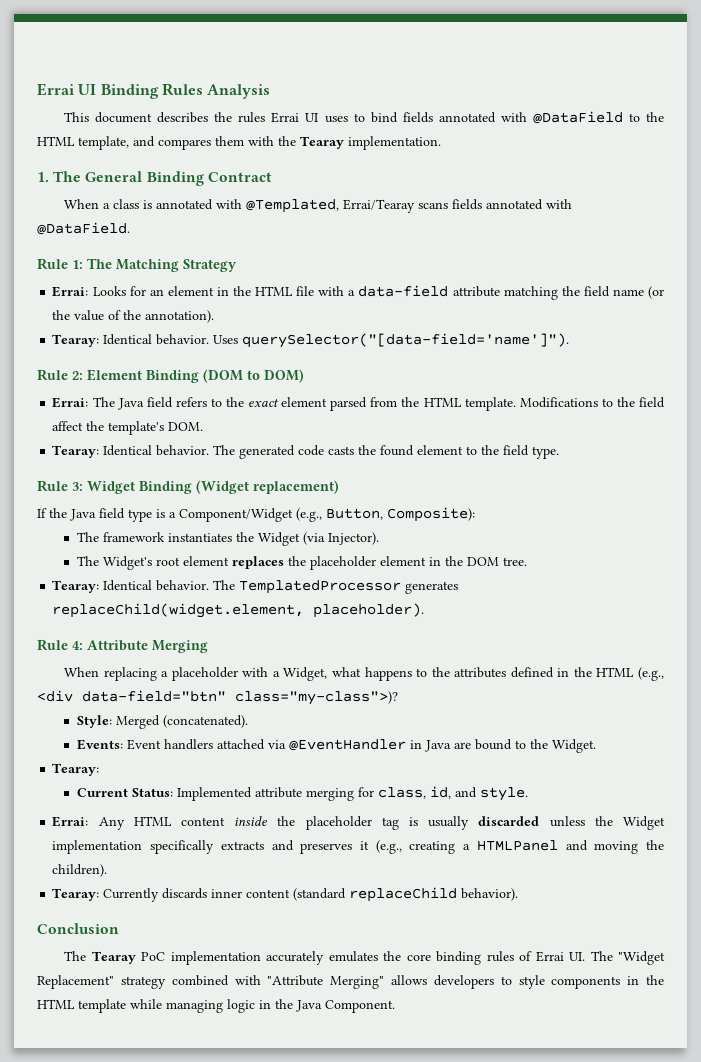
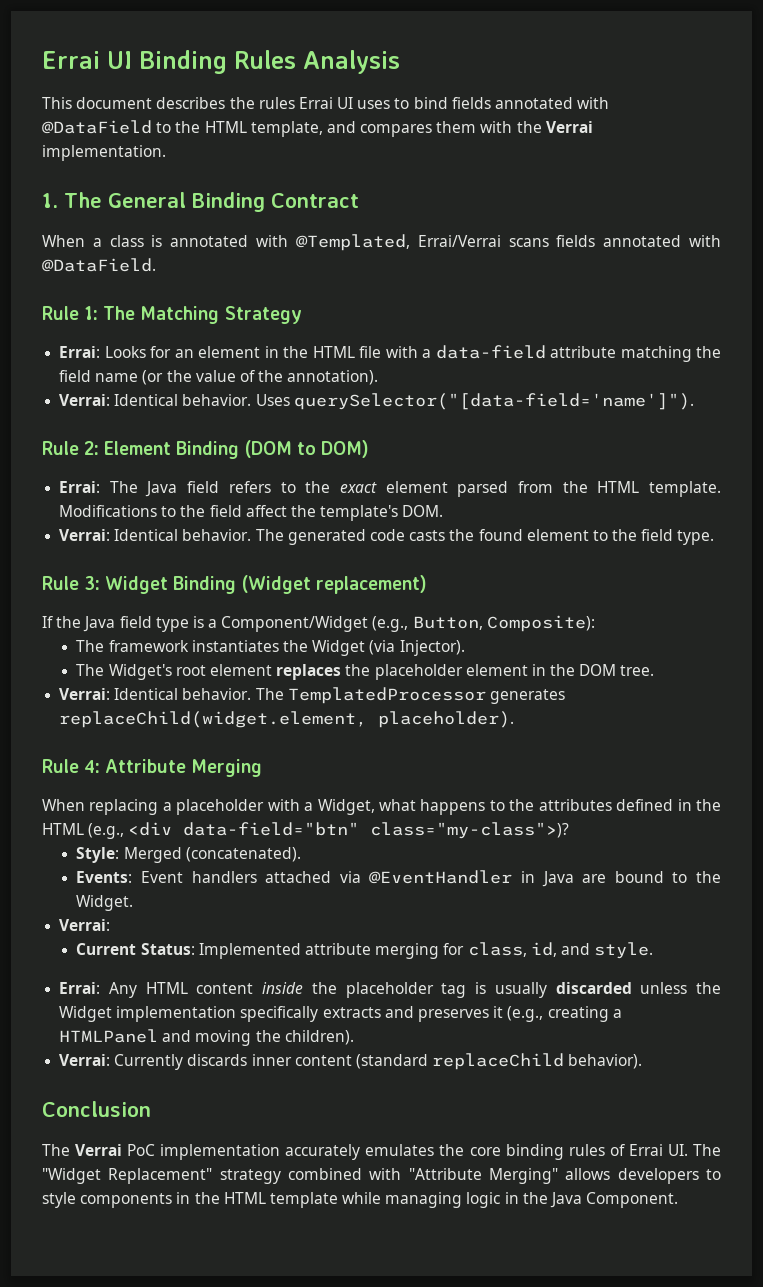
- This document describes the rules Errai UI uses to bind fields annotated with @DataField to the HTML template, and compares them with the Tearay implementation.
+ This document describes the rules Errai UI uses to bind fields annotated with @DataField to the HTML template, and compares them with the Verrai implementation.
- When a class is annotated with @Templated, Errai/Tearay scans fields annotated with @DataField.
+ When a class is annotated with @Templated, Errai/Verrai scans fields annotated with @DataField.
  Errai: Looks for an element in the HTML file with a data-field attribute matching the field name (or the value of the annotation).
- Tearay: Identical behavior.
+ Verrai: Identical behavior.
  Modifications to the field affect the template's DOM.
- Tearay: Identical behavior.
+ Verrai: Identical behavior.
  The Widget's root element replaces the placeholder element in the DOM tree.
- Tearay: Identical behavior.
+ Verrai: Identical behavior.
  Events: Event handlers attached via @EventHandler in Java are bound to the Widget.
- Tearay:
+ Verrai:
- Tearay: Currently discards inner content (standard replaceChild behavior).
+ Verrai: Currently discards inner content (standard replaceChild behavior).
- The Tearay PoC implementation accurately emulates the core binding rules of Errai UI. The "Widget Replacement" strategy combined with "Attribute Merging" allows developers to style components in the HTML template while managing logic in the Java Component.
+ The Verrai PoC implementation accurately emulates the core binding rules of Errai UI. The "Widget Replacement" strategy combined with "Attribute Merging" allows developers to style components in the HTML template while managing logic in the Java Component.

